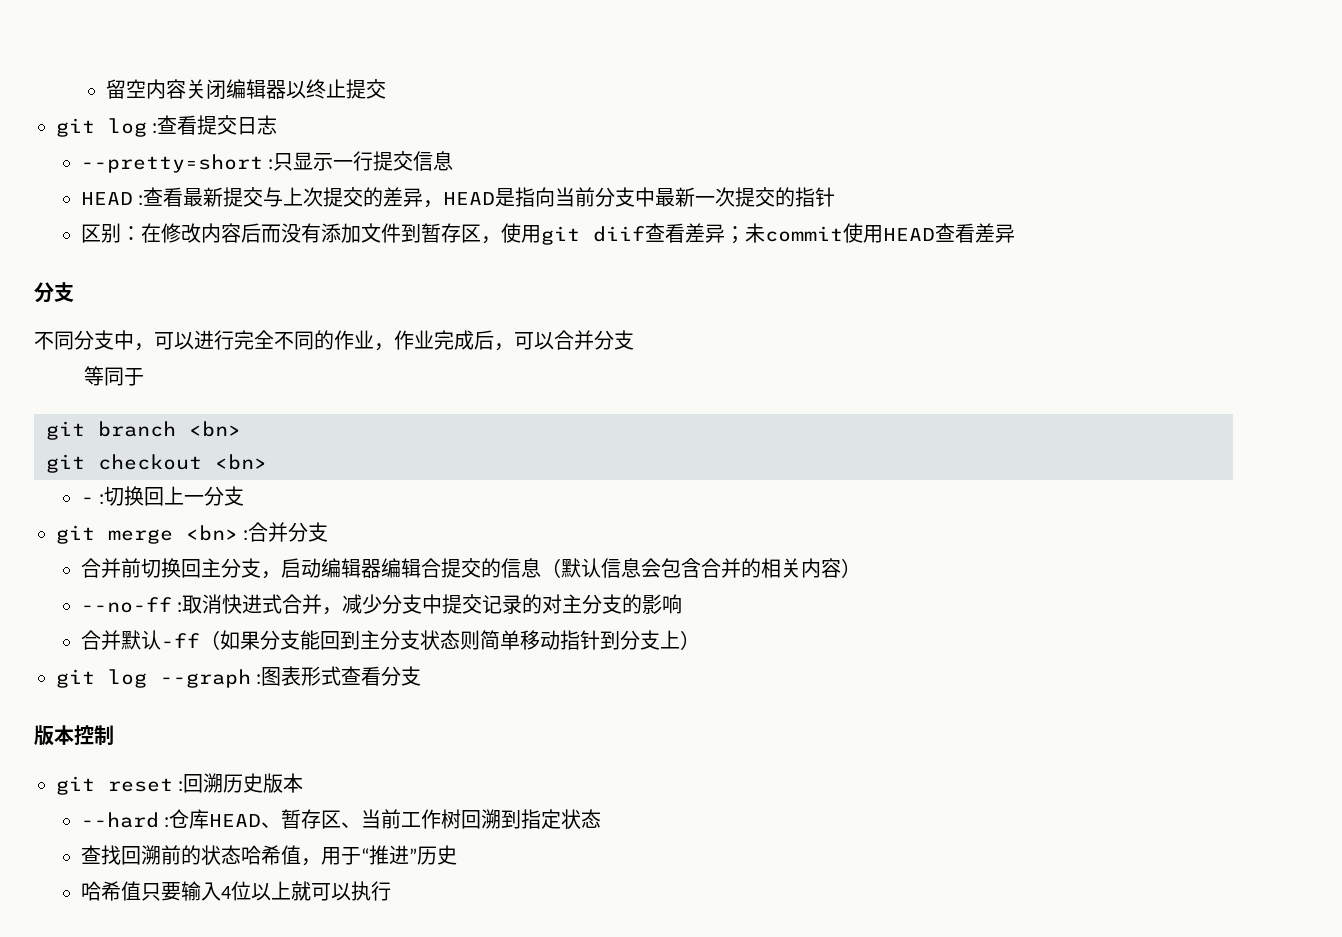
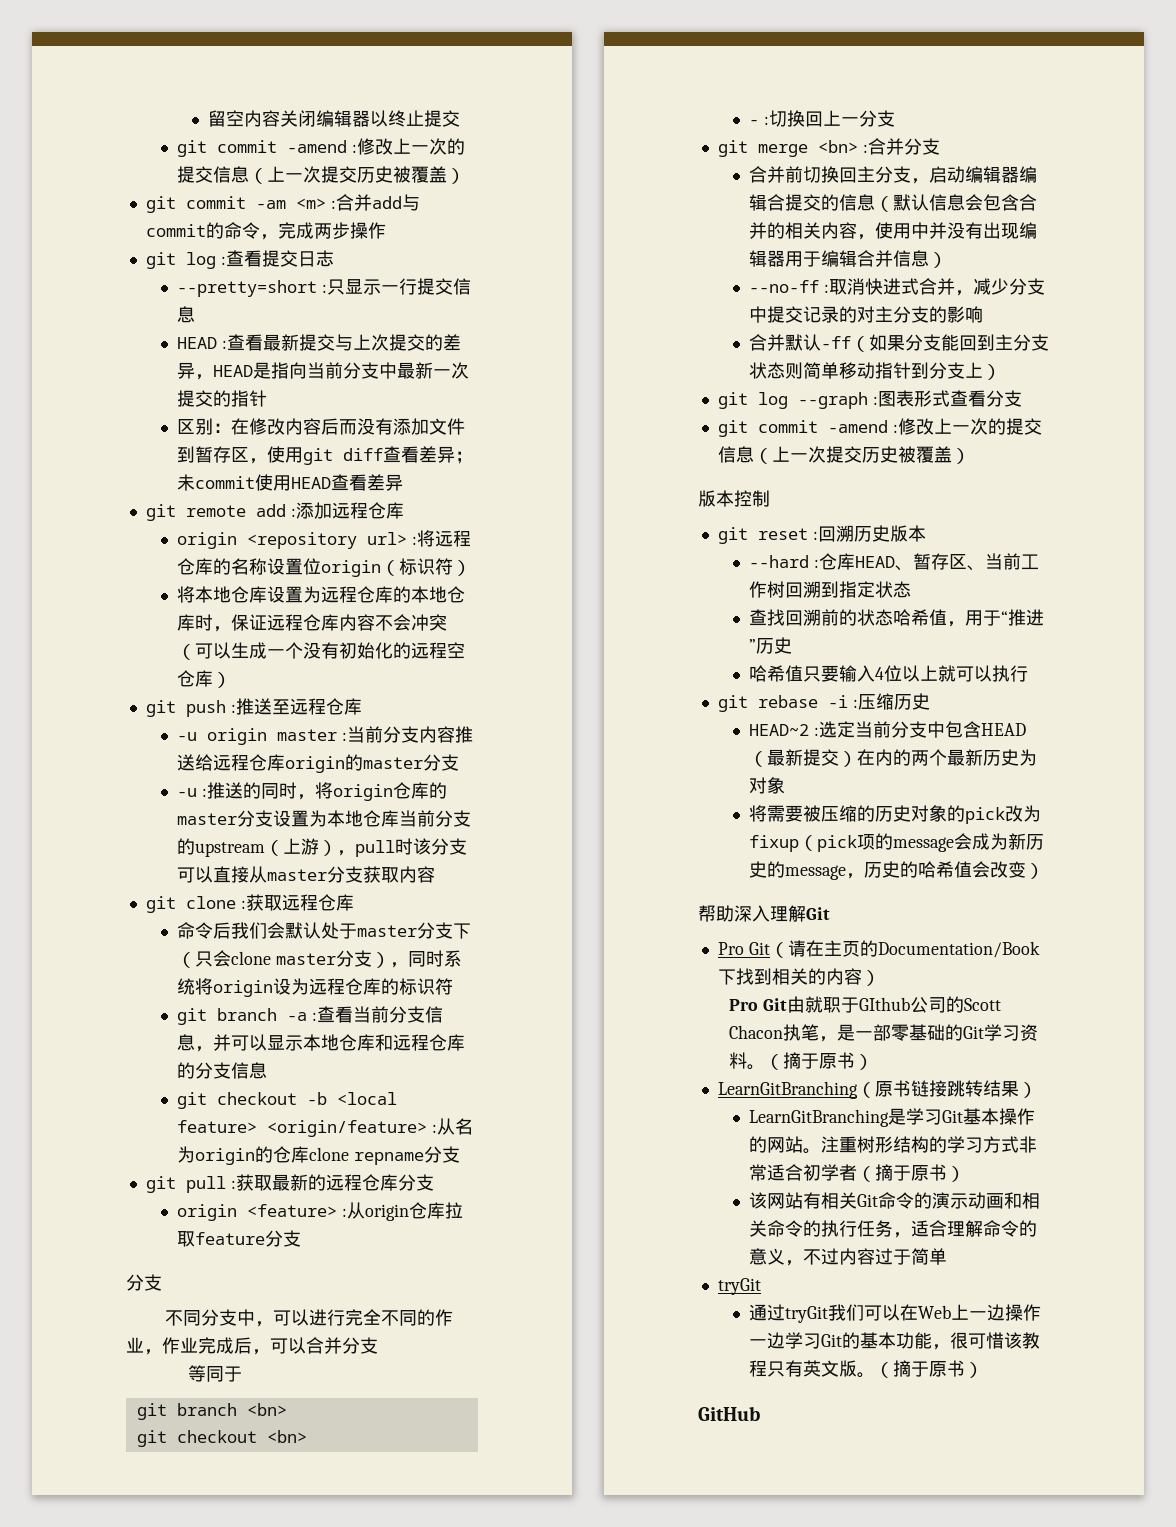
  留空内容关闭编辑器以终止提交
+ git commit -amend :修改上一次的提交信息（上一次提交历史被覆盖）
+ git commit -am <m> :合并add与commit的命令，完成两步操作
- 区别：在修改内容后而没有添加文件到暂存区，使用git diif查看差异；未commit使用HEAD查看差异
+ 区别：在修改内容后而没有添加文件到暂存区，使用git diff查看差异；未commit使用HEAD查看差异
+ git remote add :添加远程仓库
+ origin <repository url> :将远程仓库的名称设置位origin（标识符）
+ 将本地仓库设置为远程仓库的本地仓库时，保证远程仓库内容不会冲突（可以生成一个没有初始化的远程空仓库）
+ git push :推送至远程仓库
+ -u origin master :当前分支内容推送给远程仓库origin的master分支
+ -u :推送的同时，将origin仓库的master分支设置为本地仓库当前分支的upstream（上游），pull时该分支可以直接从master分支获取内容
+ git clone :获取远程仓库
+ 命令后我们会默认处于master分支下（只会clone master分支），同时系统将origin设为远程仓库的标识符
+ git branch -a :查看当前分支信息，并可以显示本地仓库和远程仓库的分支信息
+ git checkout -b <local feature> <origin/feature> :从名为origin的仓库clone repname分支
+ git pull :获取最新的远程仓库分支
+ origin <feature> :从origin仓库拉取feature分支
- 合并前切换回主分支，启动编辑器编辑合提交的信息（默认信息会包含合并的相关内容）
+ 合并前切换回主分支，启动编辑器编辑合提交的信息（默认信息会包含合并的相关内容，使用中并没有出现编辑器用于编辑合并信息）
  git log --graph :图表形式查看分支
+ git commit -amend :修改上一次的提交信息（上一次提交历史被覆盖）
+ git rebase -i :压缩历史
+ HEAD~2 :选定当前分支中包含HEAD（最新提交）在内的两个最新历史为对象
+ 将需要被压缩的历史对象的pick改为fixup（pick项的message会成为新历史的message，历史的哈希值会改变）
+ 帮助深入理解Git
+ Pro Git（请在主页的Documentation/Book下找到相关的内容）
+ Pro Git由就职于GIthub公司的Scott Chacon执笔，是一部零基础的Git学习资料。（摘于原书）
+ LearnGitBranching（原书链接跳转结果）
+ LearnGitBranching是学习Git基本操作的网站。注重树形结构的学习方式非常适合初学者（摘于原书）
+ 该网站有相关Git命令的演示动画和相关命令的执行任务，适合理解命令的意义，不过内容过于简单
+ tryGit
+ 通过tryGit我们可以在Web上一边操作一边学习Git的基本功能，很可惜该教程只有英文版。（摘于原书）
+ GitHub

